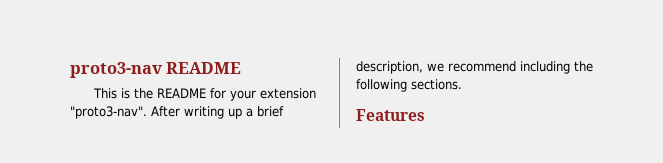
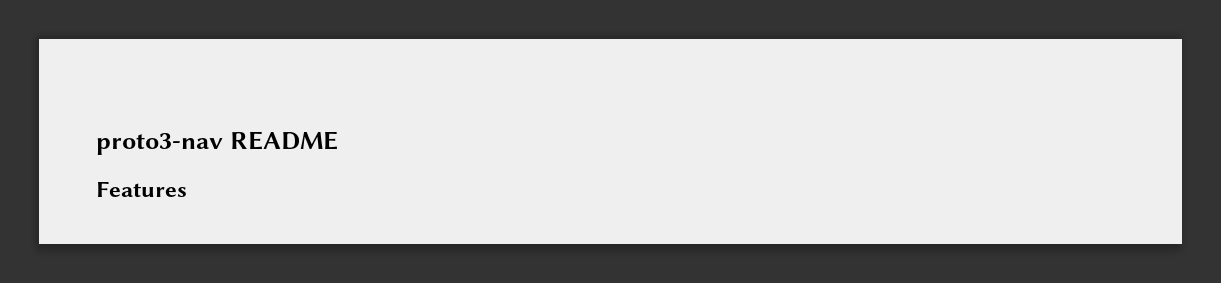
- This is the README for your extension "proto3-nav". After writing up a brief description, we recommend including the following sections.

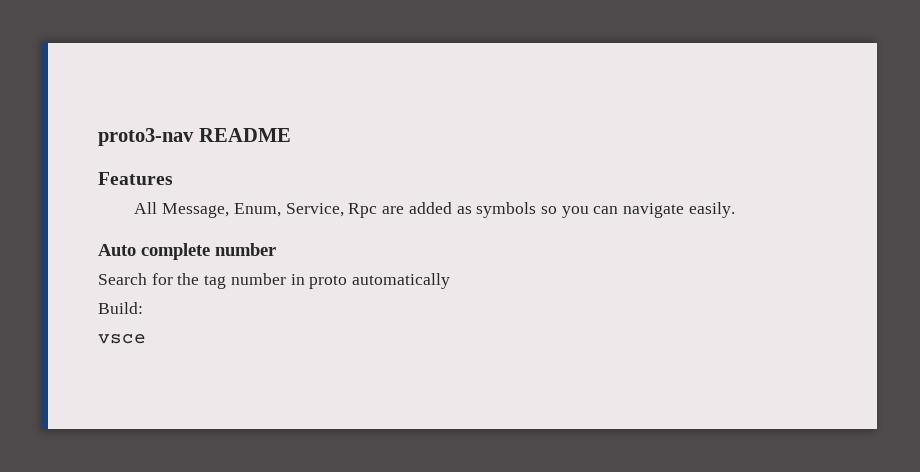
+ All Message, Enum, Service, Rpc are added as symbols so you can navigate easily.
+ Auto complete number
+ Search for the tag number in proto automatically
+ Build:
+ vsce

